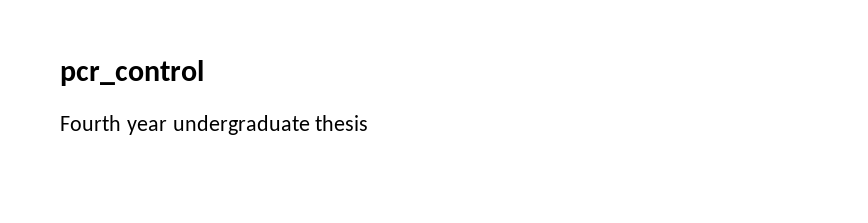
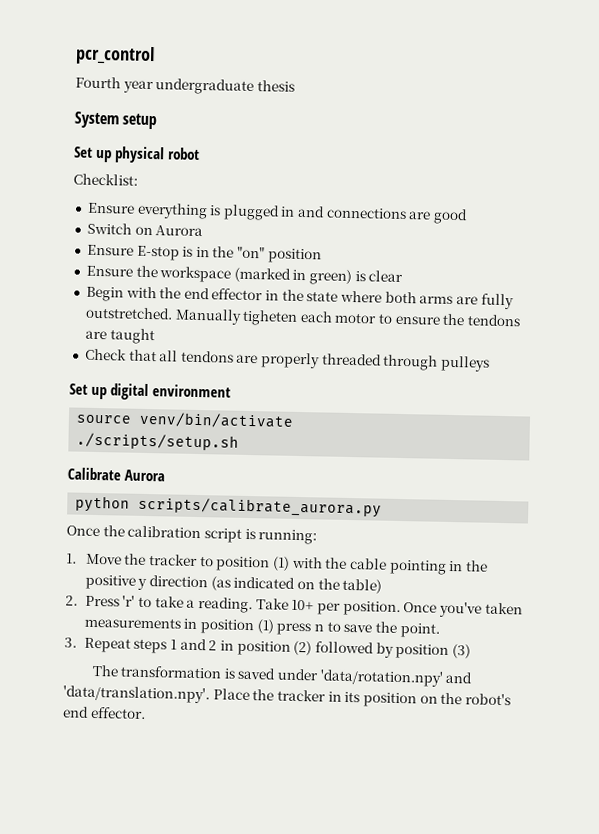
+ System setup
+ Set up physical robot
+ Checklist:
+ Ensure everything is plugged in and connections are good
+ Switch on Aurora
+ Ensure E-stop is in the "on" position
+ Ensure the workspace (marked in green) is clear
+ Begin with the end effector in the state where both arms are fully outstretched. Manually tigheten each motor to ensure the tendons are taught
+ Check that all tendons are properly threaded through pulleys
+ Set up digital environment
+ source venv/bin/activate
+ ./scripts/setup.sh
+ Calibrate Aurora
+ python scripts/calibrate_aurora.py
+ Once the calibration script is running:
+ 1. Move the tracker to position (1) with the cable pointing in the positive y direction (as indicated on the table)
+ 2. Press 'r' to take a reading. Take 10+ per position. Once you've taken measurements in position (1) press n to save the point.
+ 3. Repeat steps 1 and 2 in position (2) followed by position (3)
+ The transformation is saved under 'data/rotation.npy' and 'data/translation.npy'. Place the tracker in its position on the robot's end effector.

